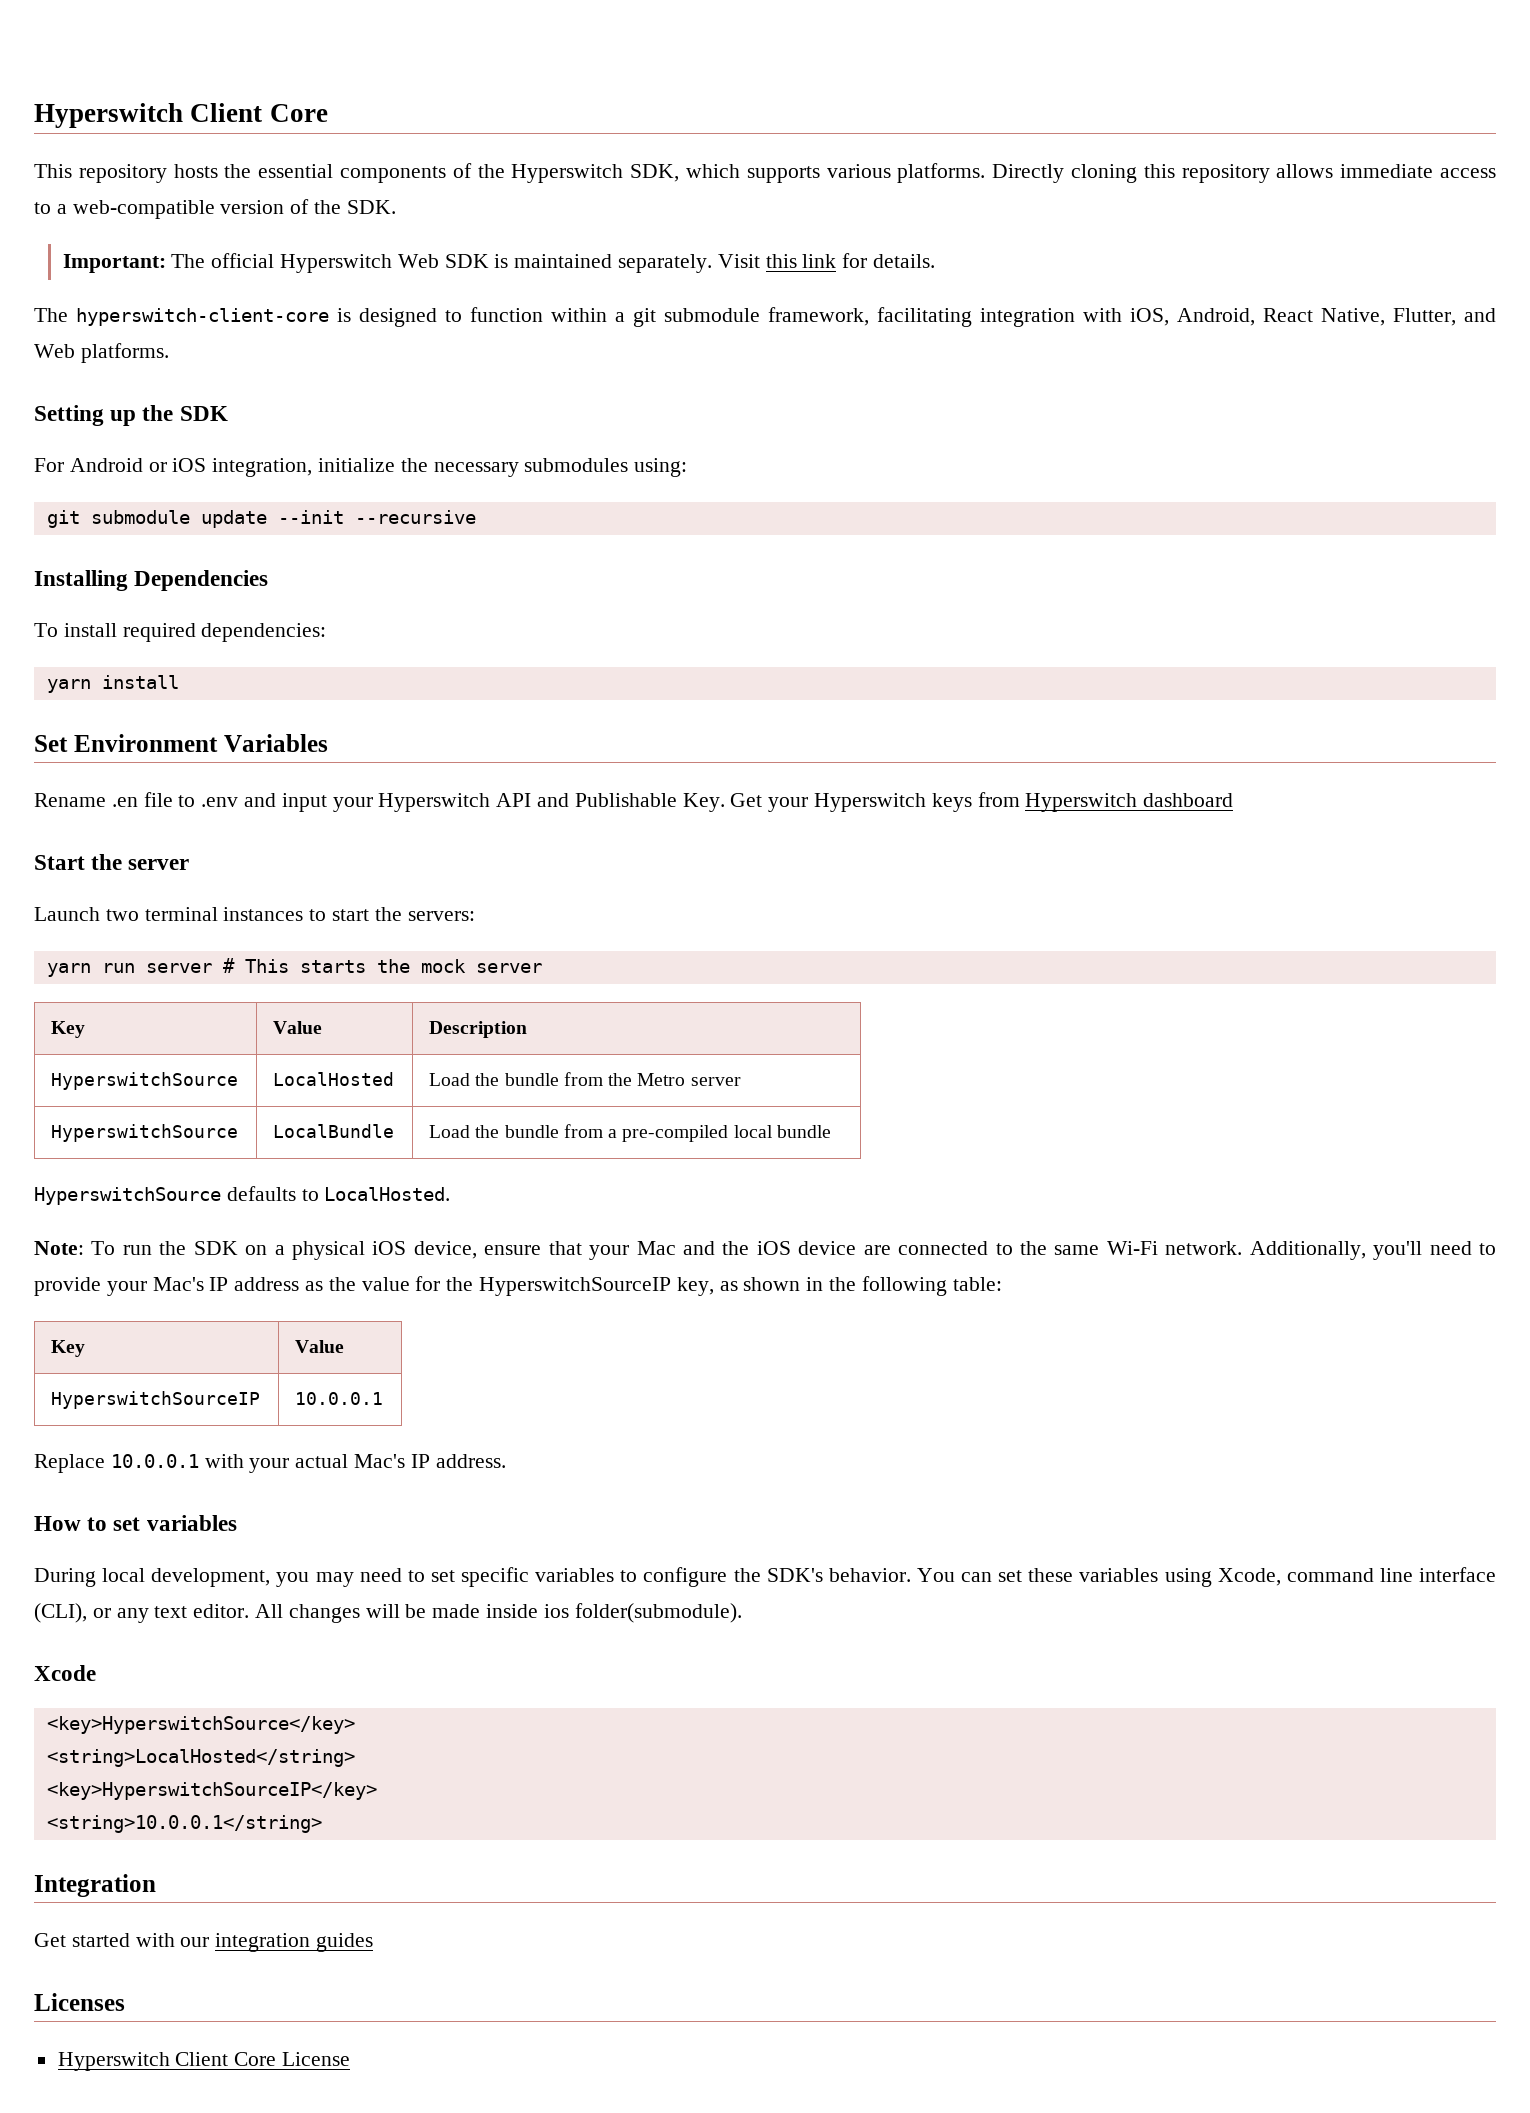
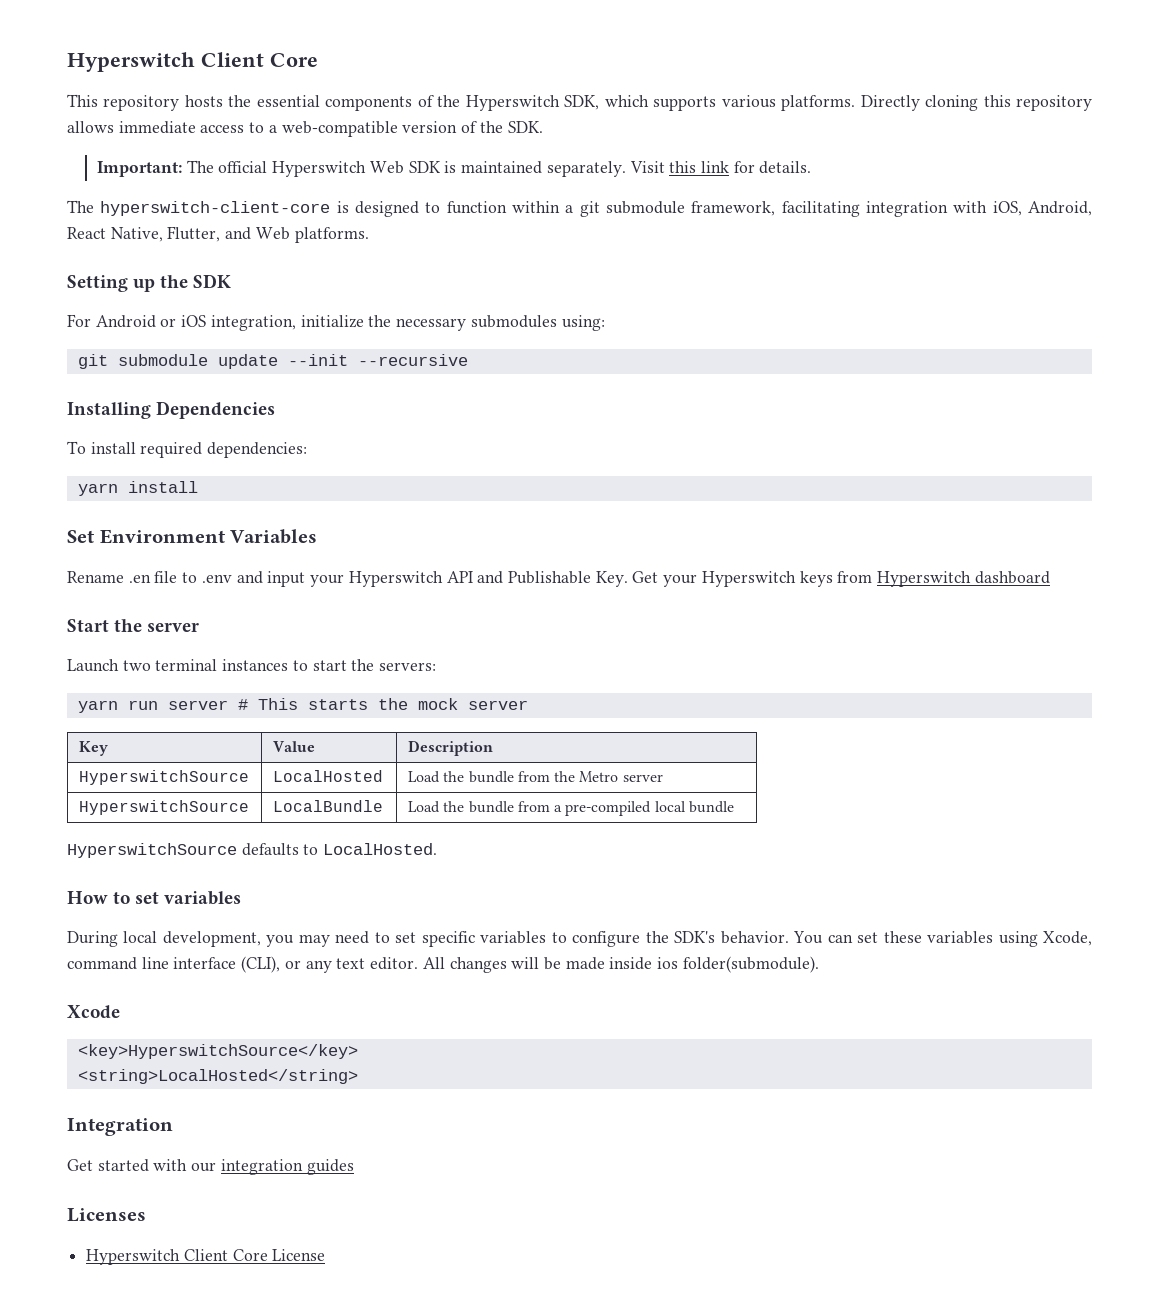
- Note: To run the SDK on a physical iOS device, ensure that your Mac and the iOS device are connected to the same Wi-Fi network. Additionally, you'll need to provide your Mac's IP address as the value for the HyperswitchSourceIP key, as shown in the following table:
- Key | Value
- HyperswitchSourceIP | 10.0.0.1
- Replace 10.0.0.1 with your actual Mac's IP address.
- <key>HyperswitchSourceIP</key>
- <string>10.0.0.1</string>

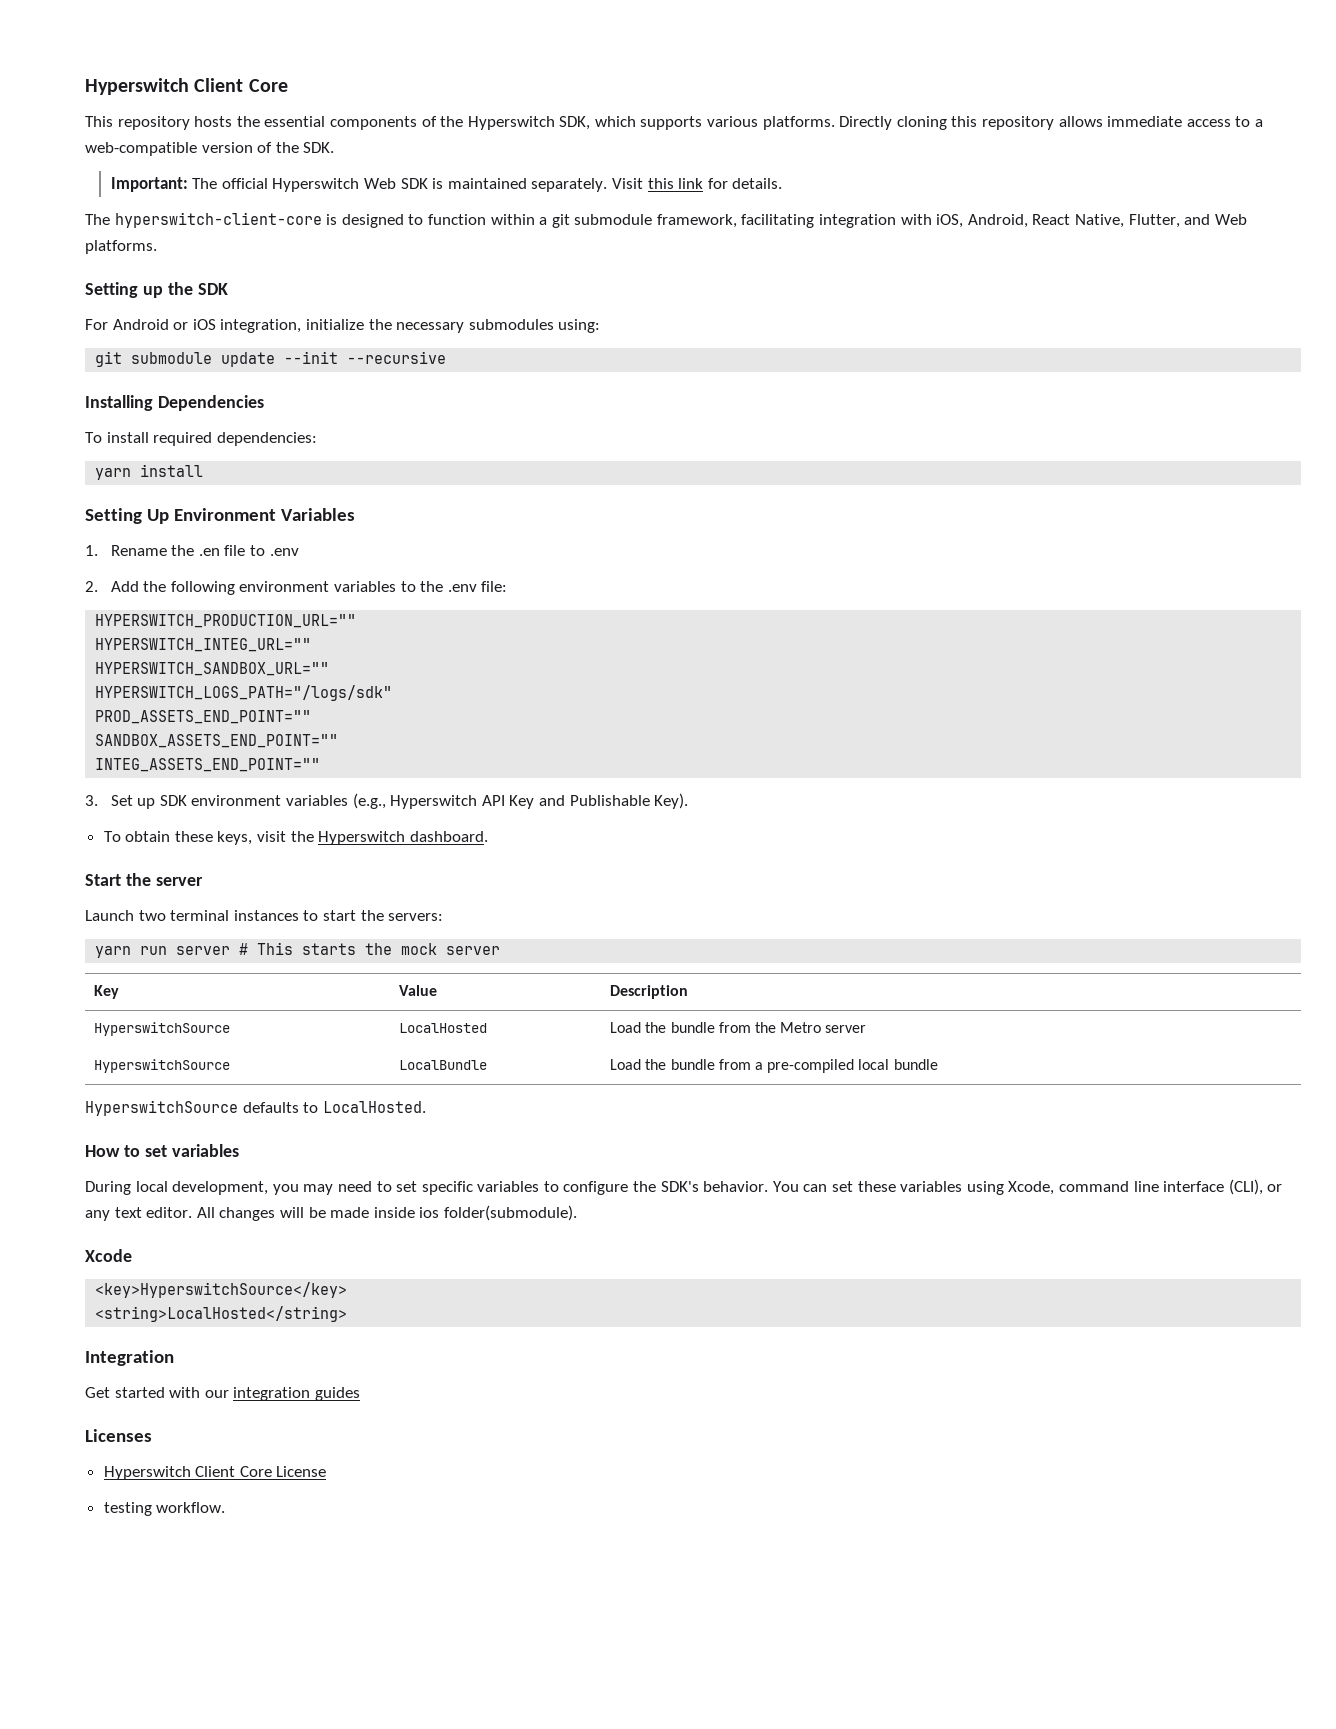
- Set Environment Variables
+ Setting Up Environment Variables
- Rename .en file to .env and input your Hyperswitch API and Publishable Key. Get your Hyperswitch keys from Hyperswitch dashboard
+ 1. Rename the .en file to .env
+ 2. Add the following environment variables to the .env file:
+ HYPERSWITCH_PRODUCTION_URL=""
+ HYPERSWITCH_INTEG_URL=""
+ HYPERSWITCH_SANDBOX_URL=""
+ HYPERSWITCH_LOGS_PATH="/logs/sdk"
+ PROD_ASSETS_END_POINT=""
+ SANDBOX_ASSETS_END_POINT=""
+ INTEG_ASSETS_END_POINT=""
+ 3. Set up SDK environment variables (e.g., Hyperswitch API Key and Publishable Key).
+ To obtain these keys, visit the Hyperswitch dashboard.
+ testing workflow.

